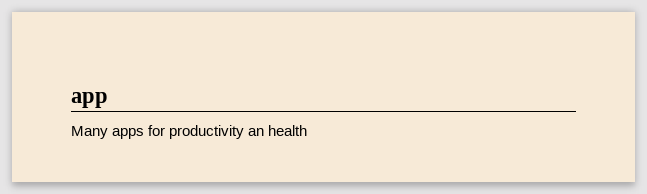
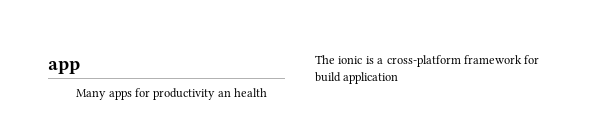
- Many apps for productivity an health
+ Many apps for productivity an health The ionic is a cross-platform framework for build application

